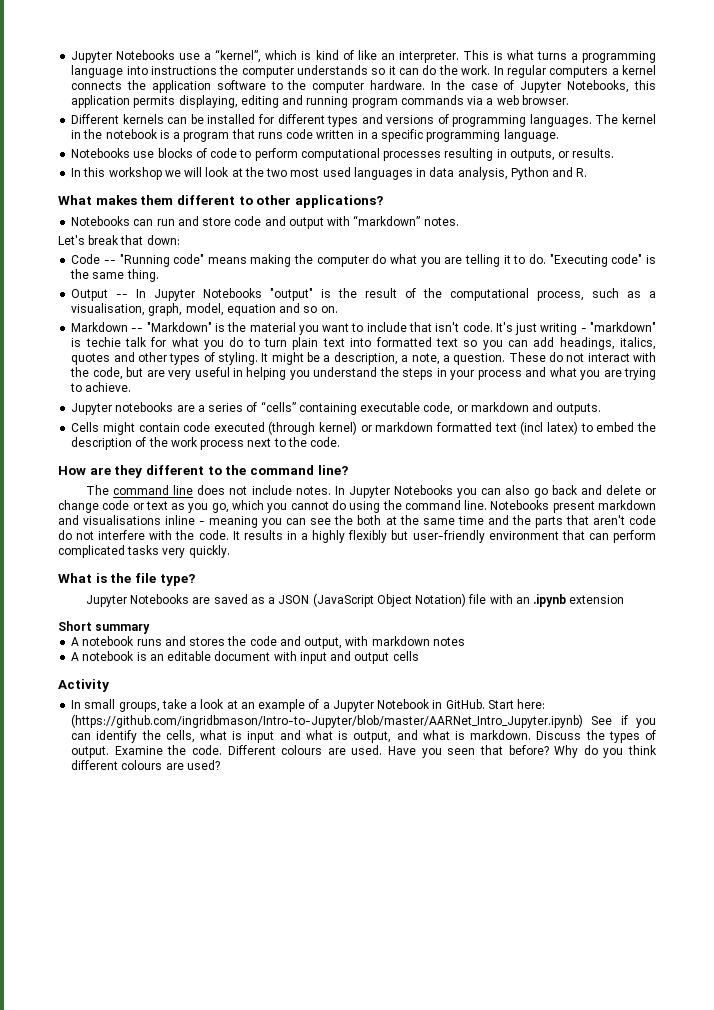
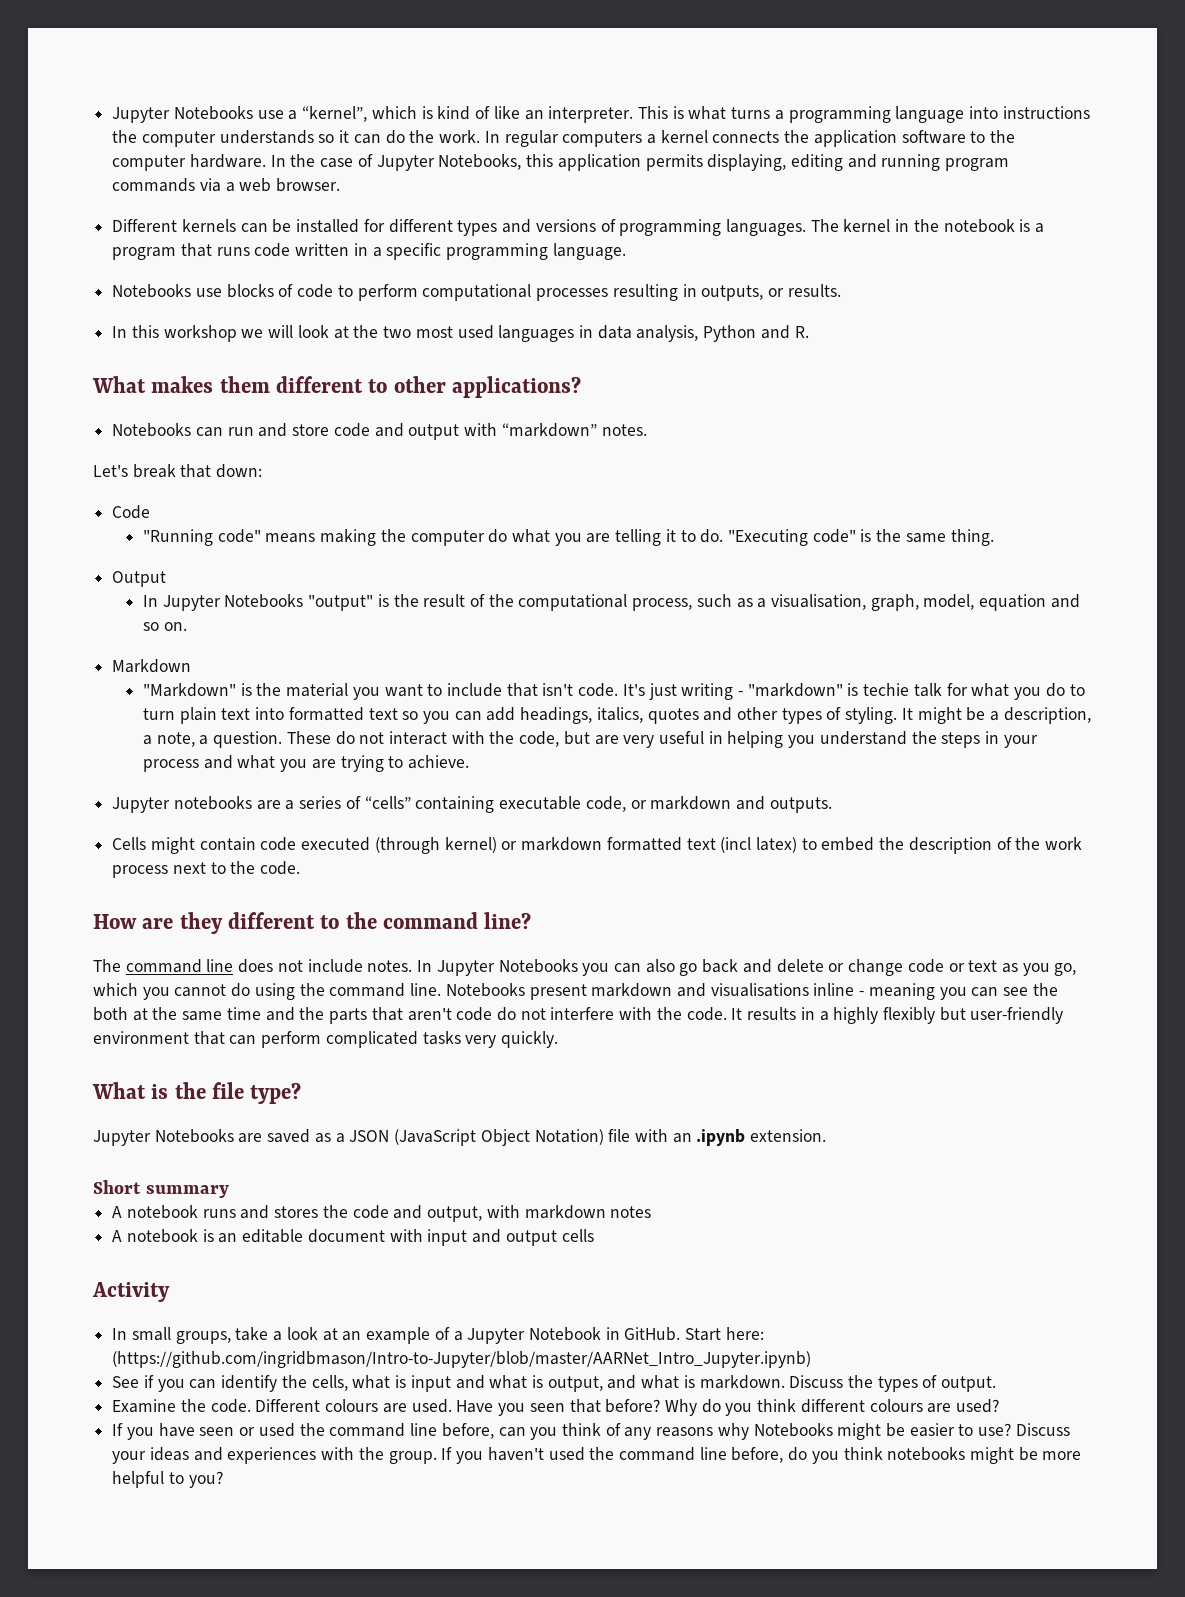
- Code -- "Running code" means making the computer do what you are telling it to do.
+ Code
+ "Running code" means making the computer do what you are telling it to do.
- Output -- In Jupyter Notebooks "output" is the result of the computational process, such as a visualisation, graph, model, equation and so on.
+ Output
+ In Jupyter Notebooks "output" is the result of the computational process, such as a visualisation, graph, model, equation and so on.
- Markdown -- "Markdown" is the material you want to include that isn't code.
+ Markdown
+ "Markdown" is the material you want to include that isn't code.
- Jupyter Notebooks are saved as a JSON (JavaScript Object Notation) file with an .ipynb extension
+ Jupyter Notebooks are saved as a JSON (JavaScript Object Notation) file with an .ipynb extension.
- Start here: (https://github.com/ingridbmason/Intro-to-Jupyter/blob/master/AARNet_Intro_Jupyter.ipynb) See if you can identify the cells, what is input and what is output, and what is markdown.
+ Start here: (https://github.com/ingridbmason/Intro-to-Jupyter/blob/master/AARNet_Intro_Jupyter.ipynb)
+ See if you can identify the cells, what is input and what is output, and what is markdown.
- Discuss the types of output. Examine the code.
+ Discuss the types of output.
+ Examine the code.
+ If you have seen or used the command line before, can you think of any reasons why Notebooks might be easier to use? Discuss your ideas and experiences with the group. If you haven't used the command line before, do you think notebooks might be more helpful to you?

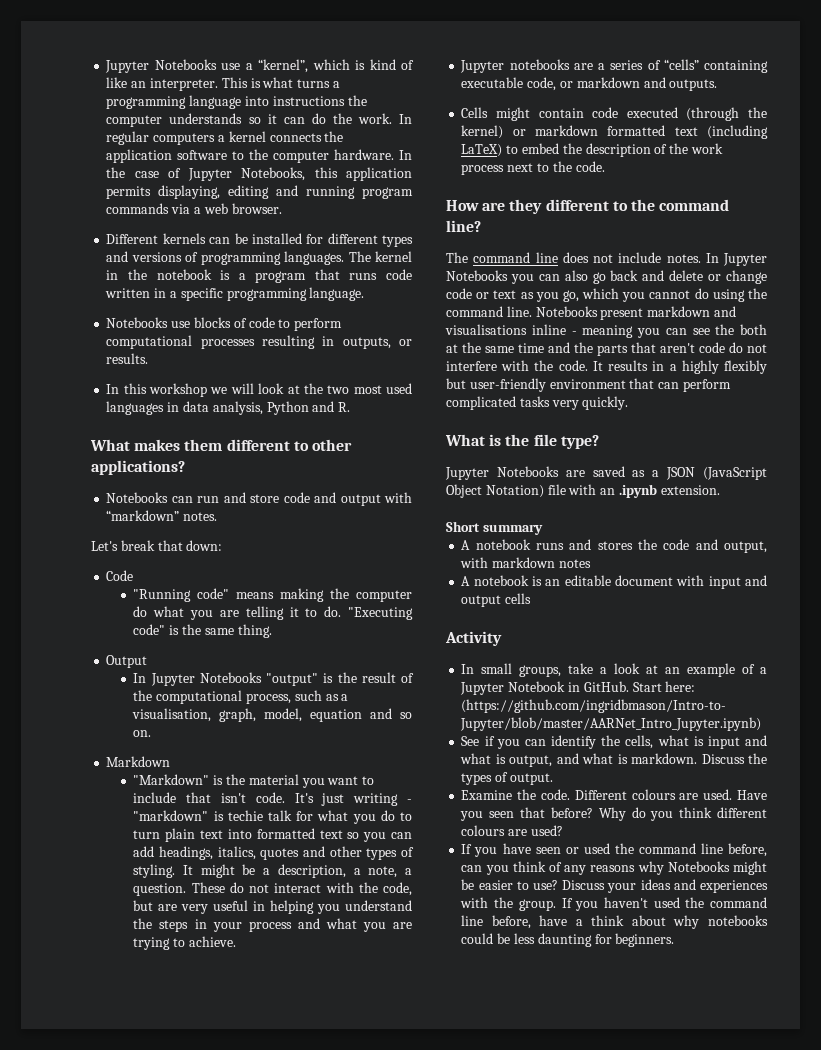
- Cells might contain code executed (through kernel) or markdown formatted text (incl latex) to embed the description of the work process next to the code.
+ Cells might contain code executed (through the kernel) or markdown formatted text (including LaTeX) to embed the description of the work process next to the code.
- If you haven't used the command line before, do you think notebooks might be more helpful to you?
+ If you haven't used the command line before, have a think about why notebooks could be less daunting for beginners.

